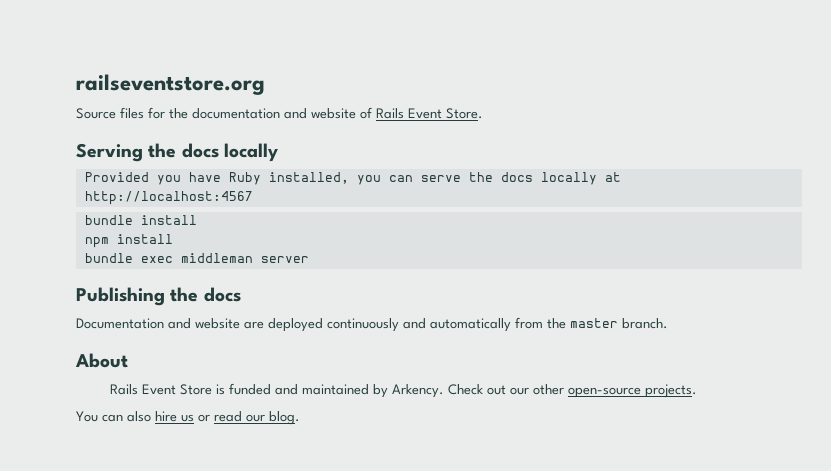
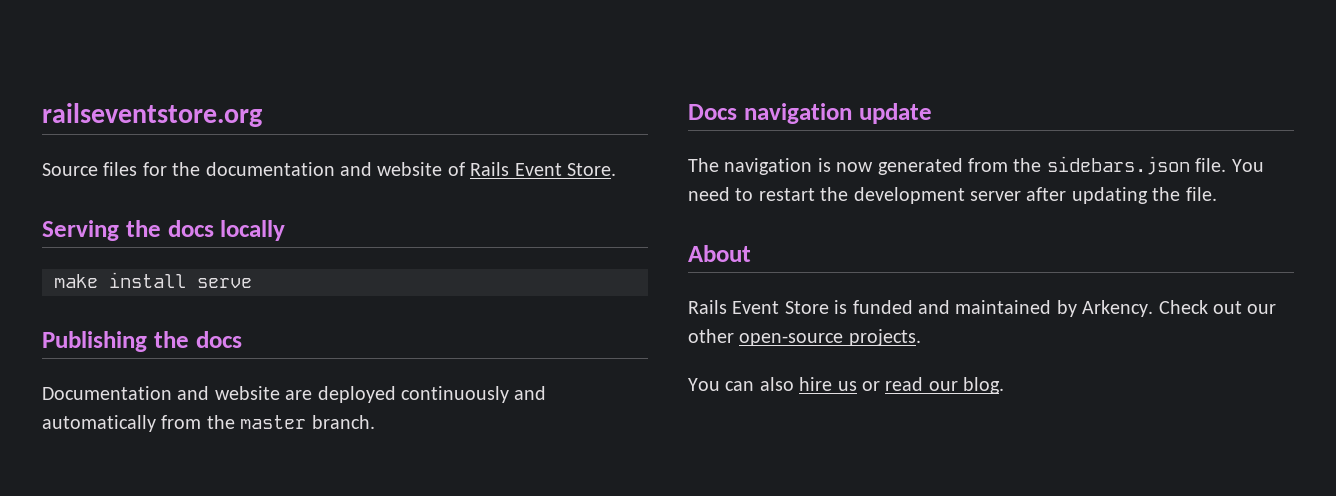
- Provided you have Ruby installed, you can serve the docs locally at http://localhost:4567
- bundle install
- npm install
- bundle exec middleman server
+ make install serve
+ Docs navigation update
+ The navigation is now generated from the sidebars.json file. You need to restart the development server after updating the file.

